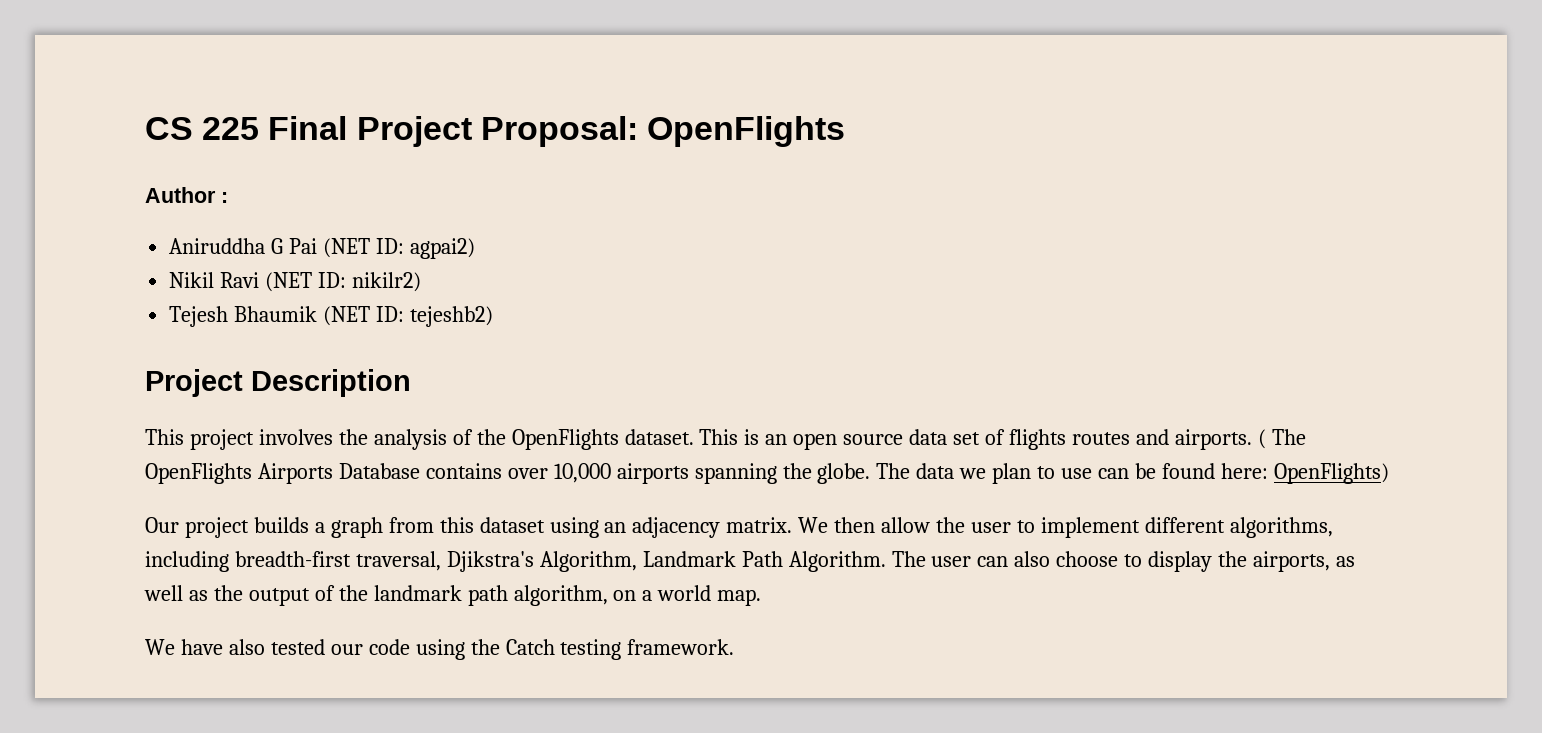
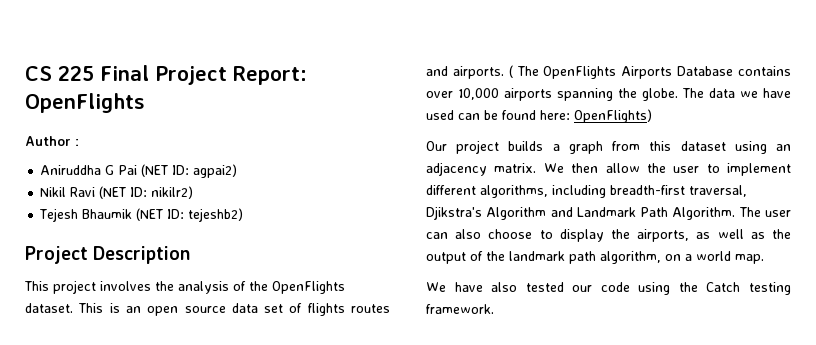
- CS 225 Final Project Proposal: OpenFlights
+ CS 225 Final Project Report: OpenFlights
- The data we plan to use can be found here: OpenFlights)
+ The data we have used can be found here: OpenFlights)
- We then allow the user to implement different algorithms, including breadth-first traversal, Djikstra's Algorithm, Landmark Path Algorithm.
+ We then allow the user to implement different algorithms, including breadth-first traversal, Djikstra's Algorithm and Landmark Path Algorithm.

